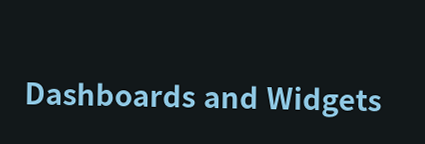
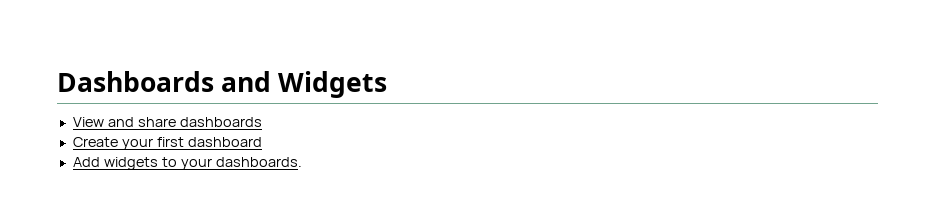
+ View and share dashboards
+ Create your first dashboard
+ Add widgets to your dashboards.

